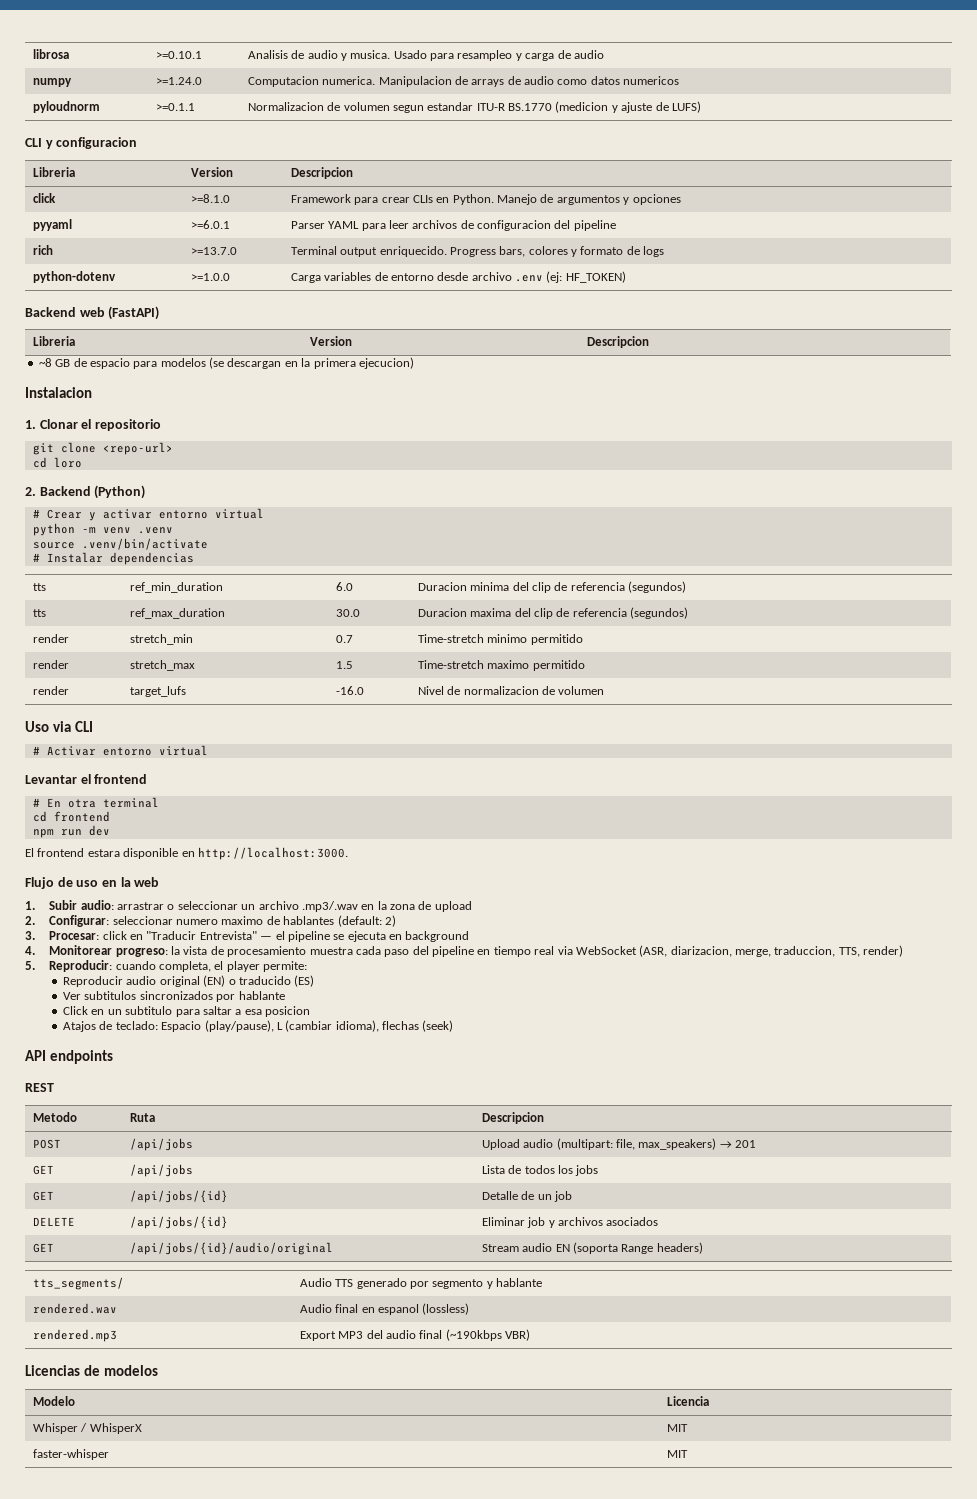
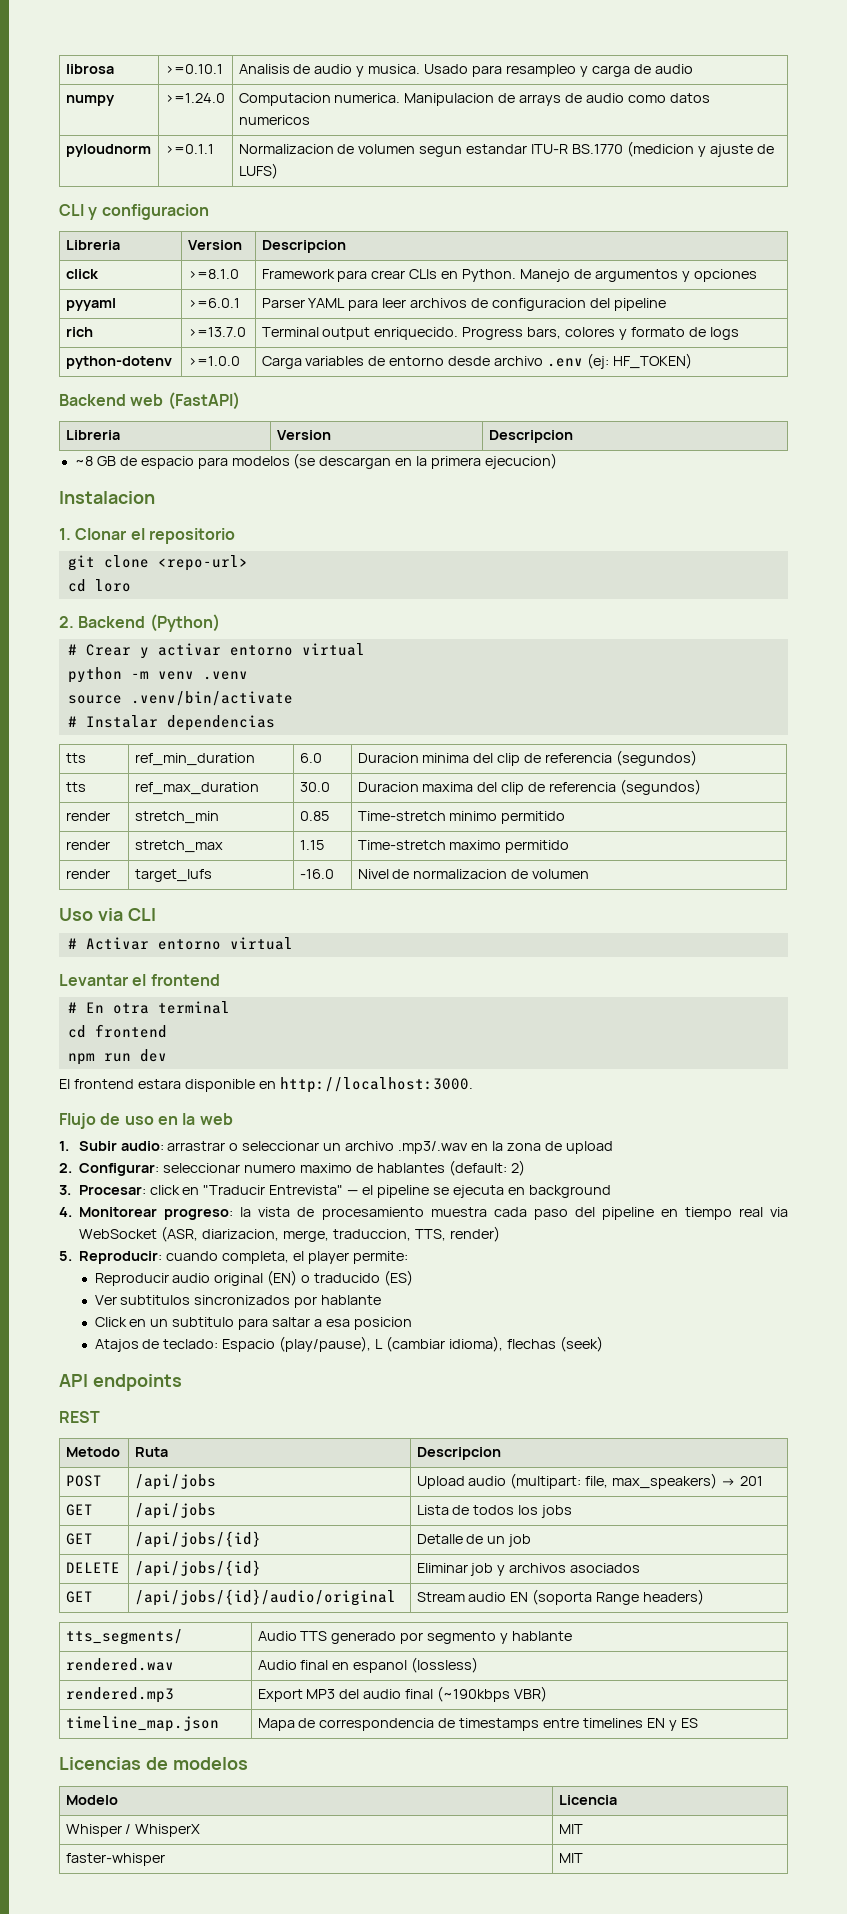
- render | stretch_min | 0.7 | Time-stretch minimo permitido
+ render | stretch_min | 0.85 | Time-stretch minimo permitido
- render | stretch_max | 1.5 | Time-stretch maximo permitido
+ render | stretch_max | 1.15 | Time-stretch maximo permitido
+ timeline_map.json | Mapa de correspondencia de timestamps entre timelines EN y ES

